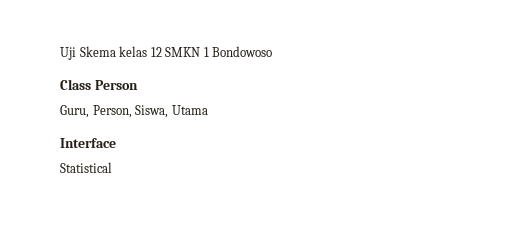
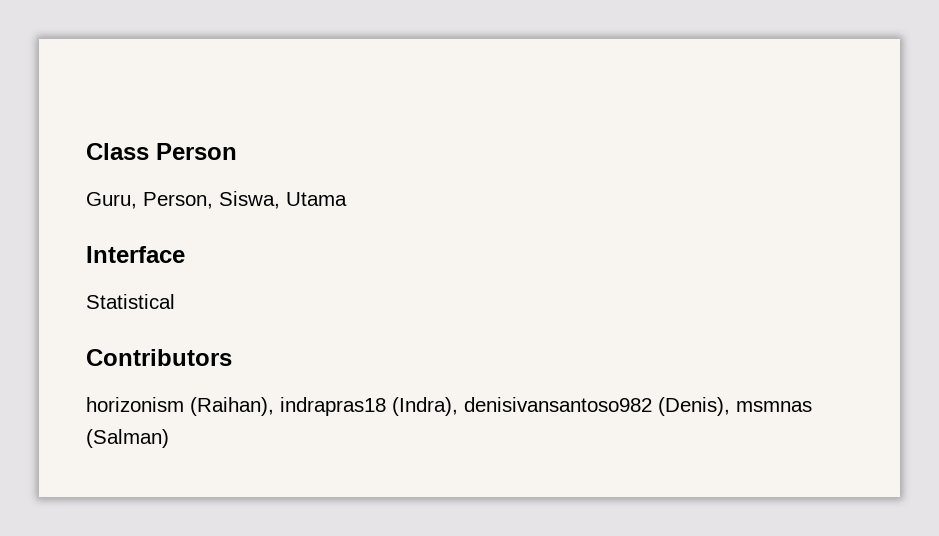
- Uji Skema kelas 12 SMKN 1 Bondowoso
+ Contributors
+ horizonism (Raihan), indrapras18 (Indra), denisivansantoso982 (Denis), msmnas (Salman)

